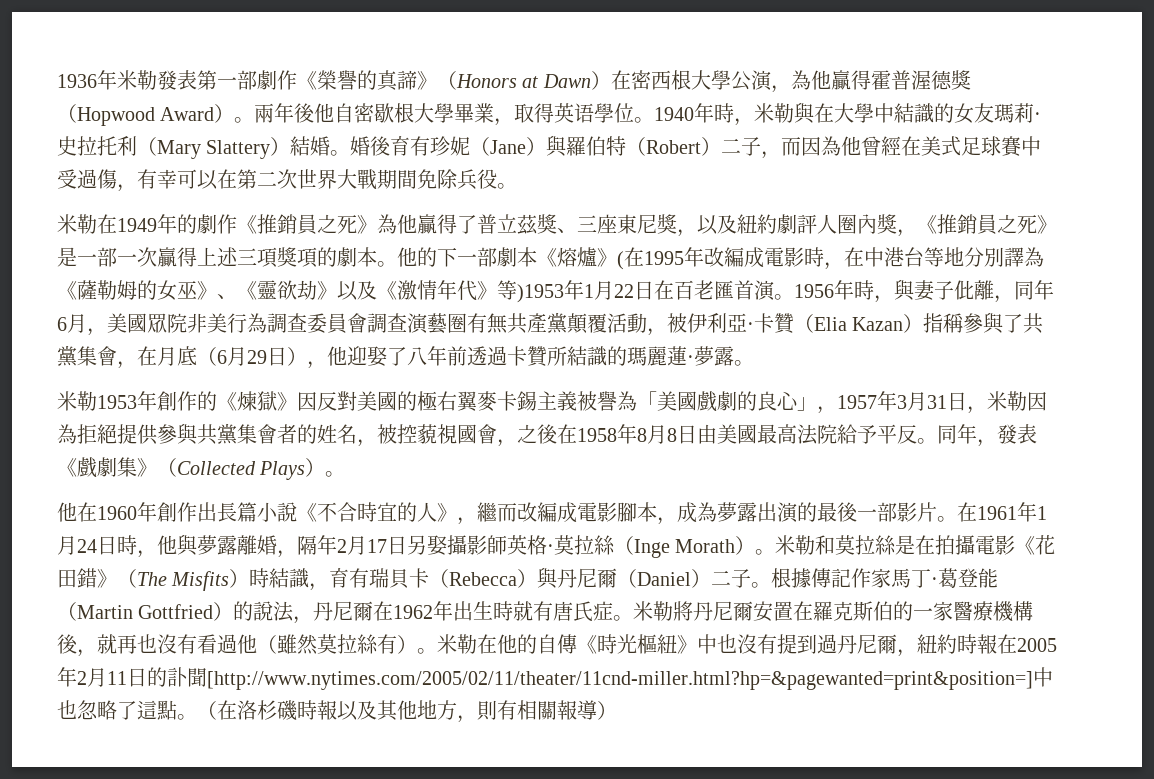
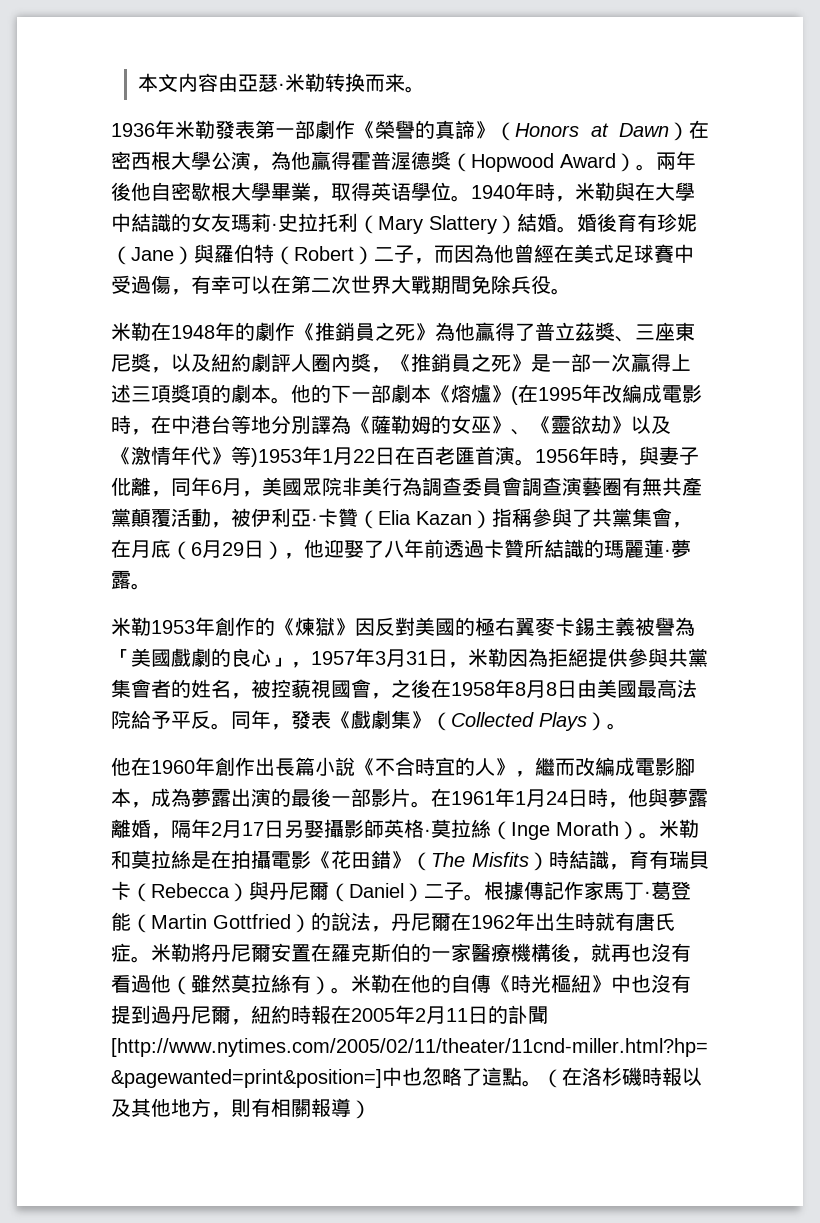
+ 本文内容由亞瑟·米勒转换而来。
- 米勒在1949年的劇作《推銷員之死》為他贏得了普立茲獎、三座東尼獎，以及紐約劇評人圈內獎，《推銷員之死》是一部一次贏得上述三項獎項的劇本。
+ 米勒在1948年的劇作《推銷員之死》為他贏得了普立茲獎、三座東尼獎，以及紐約劇評人圈內獎，《推銷員之死》是一部一次贏得上述三項獎項的劇本。

